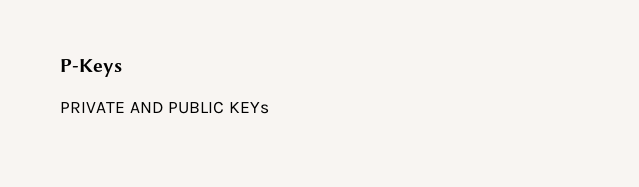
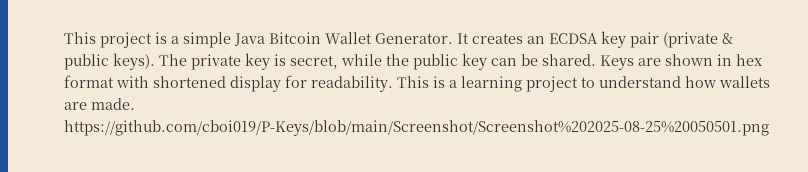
- P-Keys
- PRIVATE AND PUBLIC KEYs
+ This project is a simple Java Bitcoin Wallet Generator. It creates an ECDSA key pair (private & public keys). The private key is secret, while the public key can be shared. Keys are shown in hex format with shortened display for readability. This is a learning project to understand how wallets are made. https://github.com/cboi019/P-Keys/blob/main/Screenshot/Screenshot%202025-08-25%20050501.png

